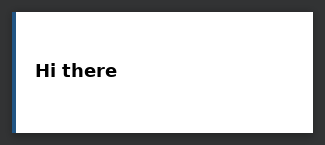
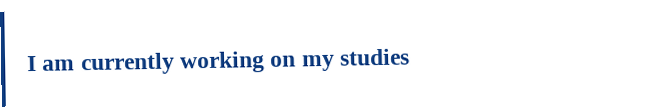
- Hi there
+ I am currently working on my studies

